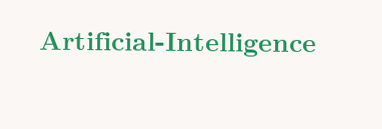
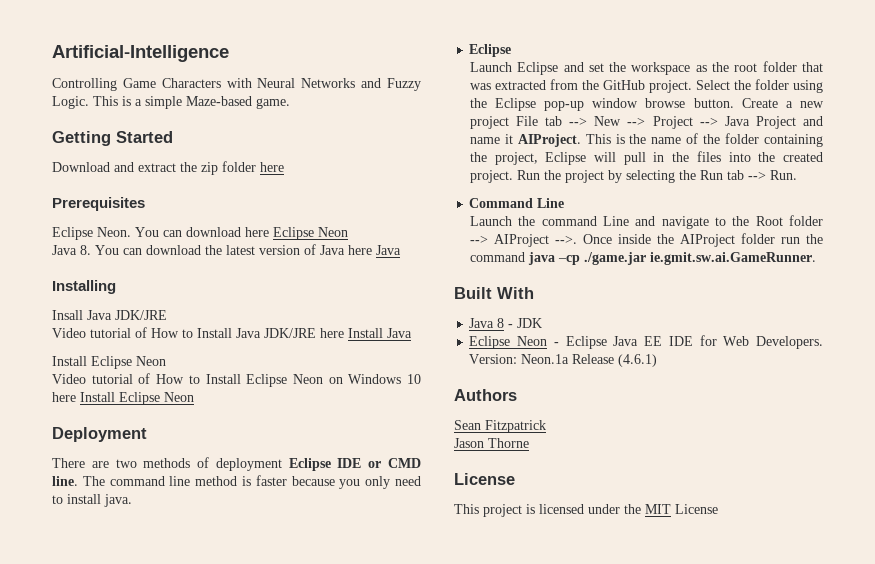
+ Controlling Game Characters with Neural Networks and Fuzzy Logic. This is a simple Maze-based game.
+ Getting Started
+ Download and extract the zip folder here
+ Prerequisites
+ Eclipse Neon. You can download here Eclipse Neon
+ Java 8. You can download the latest version of Java here Java
+ Installing
+ Insall Java JDK/JRE
+ Video tutorial of How to Install Java JDK/JRE here Install Java
+ Install Eclipse Neon
+ Video tutorial of How to Install Eclipse Neon on Windows 10 here Install Eclipse Neon
+ Deployment
+ There are two methods of deployment Eclipse IDE or CMD line. The command line method is faster because you only need to install java.
+ Eclipse
+ Launch Eclipse and set the workspace as the root folder that was extracted from the GitHub project. Select the folder using the Eclipse pop-up window browse button. Create a new project File tab --> New --> Project --> Java Project and name it AIProject. This is the name of the folder containing the project, Eclipse will pull in the files into the created project. Run the project by selecting the Run tab --> Run.
+ Command Line
+ Launch the command Line and navigate to the Root folder --> AIProject -->. Once inside the AIProject folder run the command java –cp ./game.jar ie.gmit.sw.ai.GameRunner.
+ Built With
+ Java 8 - JDK
+ Eclipse Neon - Eclipse Java EE IDE for Web Developers. Version: Neon.1a Release (4.6.1)
+ Authors
+ Sean Fitzpatrick
+ Jason Thorne
+ License
+ This project is licensed under the MIT License

